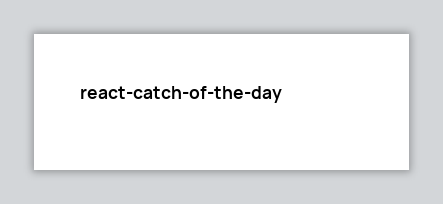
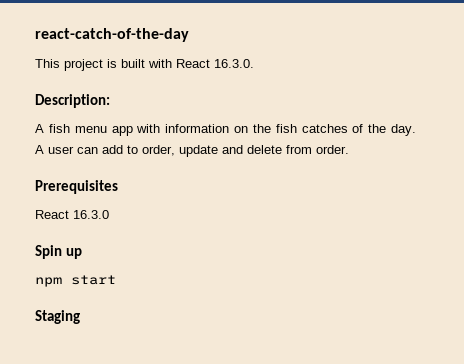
+ This project is built with React 16.3.0.
+ Description:
+ A fish menu app with information on the fish catches of the day. A user can add to order, update and delete from order.
+ Prerequisites
+ React 16.3.0
+ Spin up
+ npm start
+ Staging

